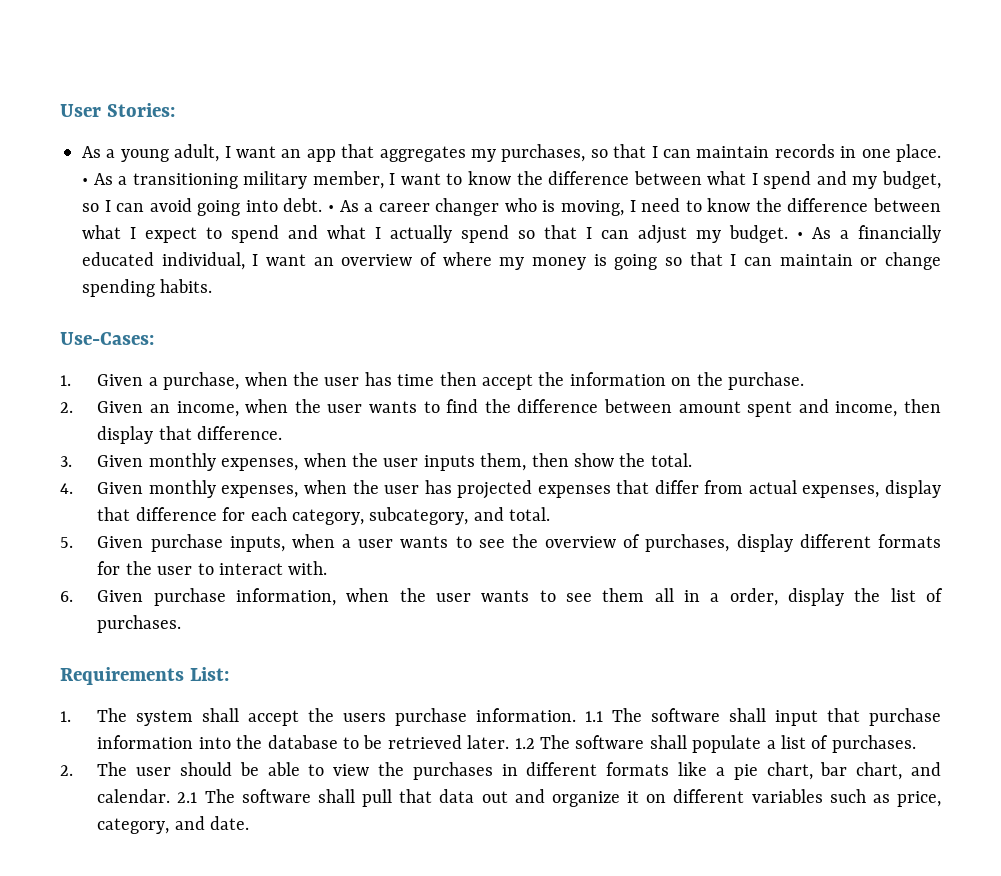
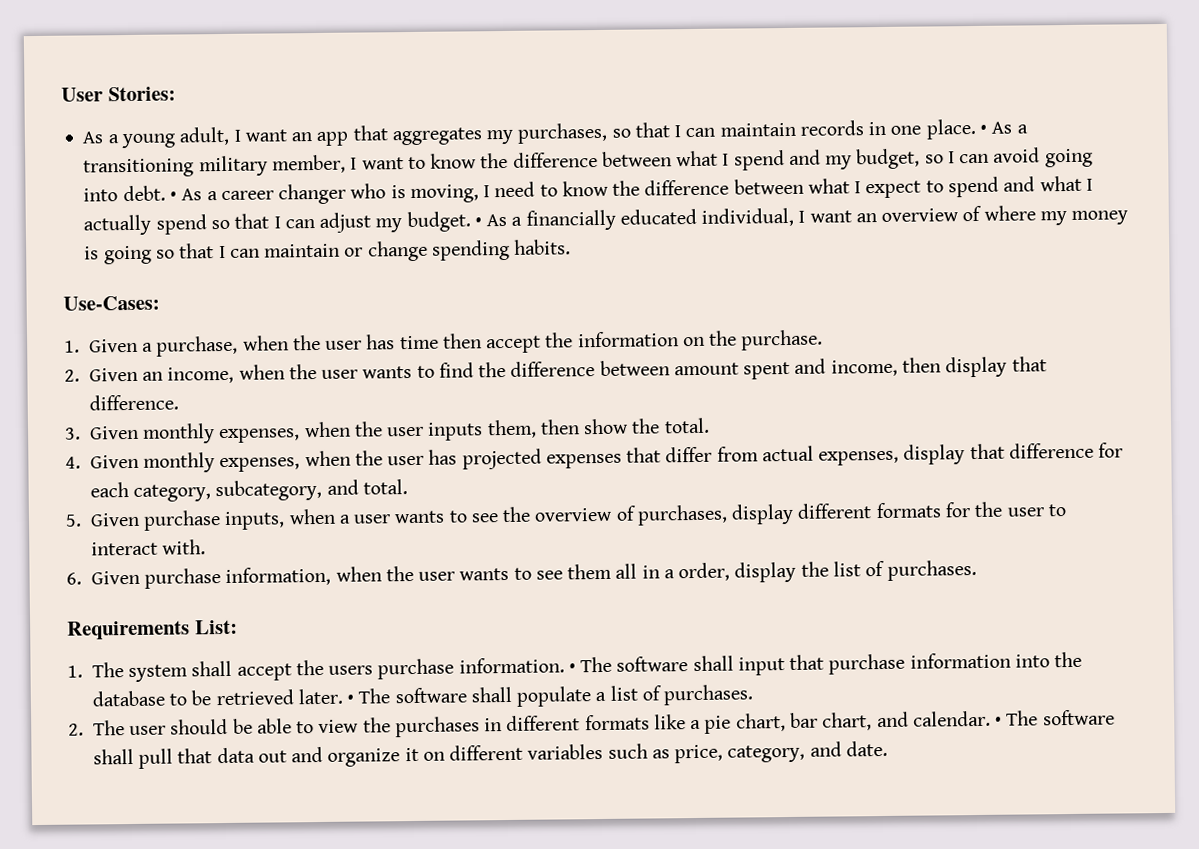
- 1.1 The software shall input that purchase information into the database to be retrieved later.
+ • The software shall input that purchase information into the database to be retrieved later.
- 1.2 The software shall populate a list of purchases.
+ • The software shall populate a list of purchases.
- 2.1 The software shall pull that data out and organize it on different variables such as price, category, and date.
+ • The software shall pull that data out and organize it on different variables such as price, category, and date.

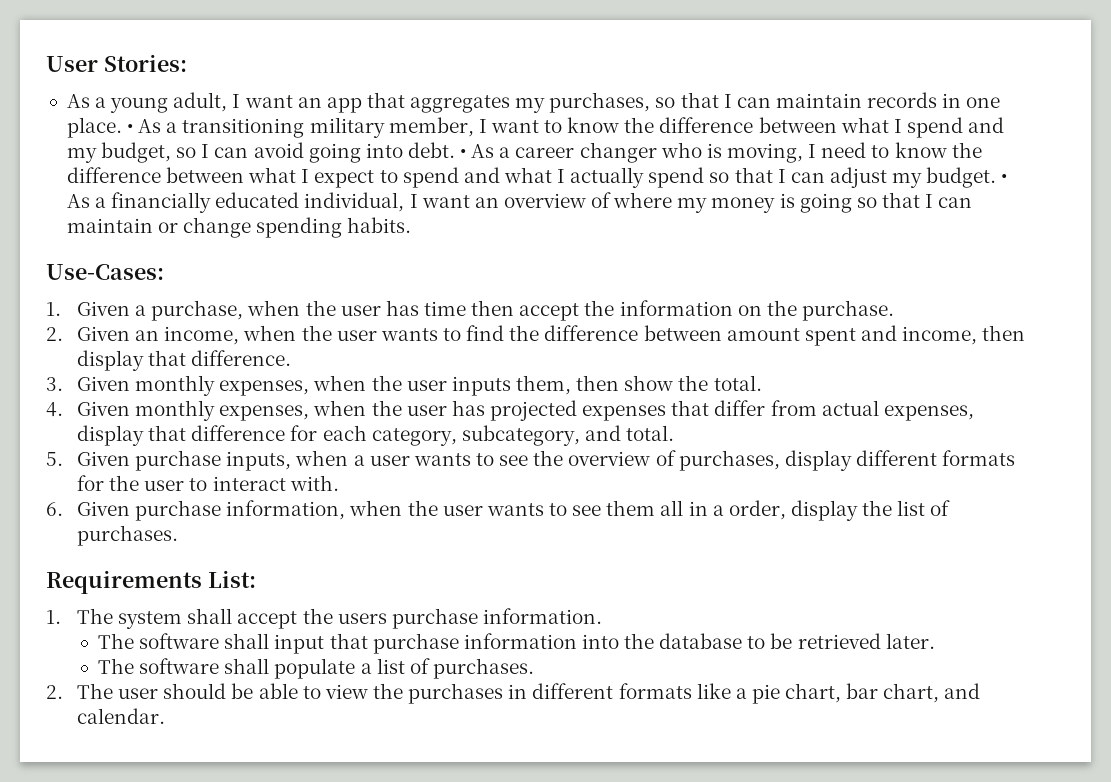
- 1. The system shall accept the users purchase information. • The software shall input that purchase information into the database to be retrieved later. • The software shall populate a list of purchases.
+ 1. The system shall accept the users purchase information.
+ The software shall input that purchase information into the database to be retrieved later.
+ The software shall populate a list of purchases.
- • The software shall pull that data out and organize it on different variables such as price, category, and date.

